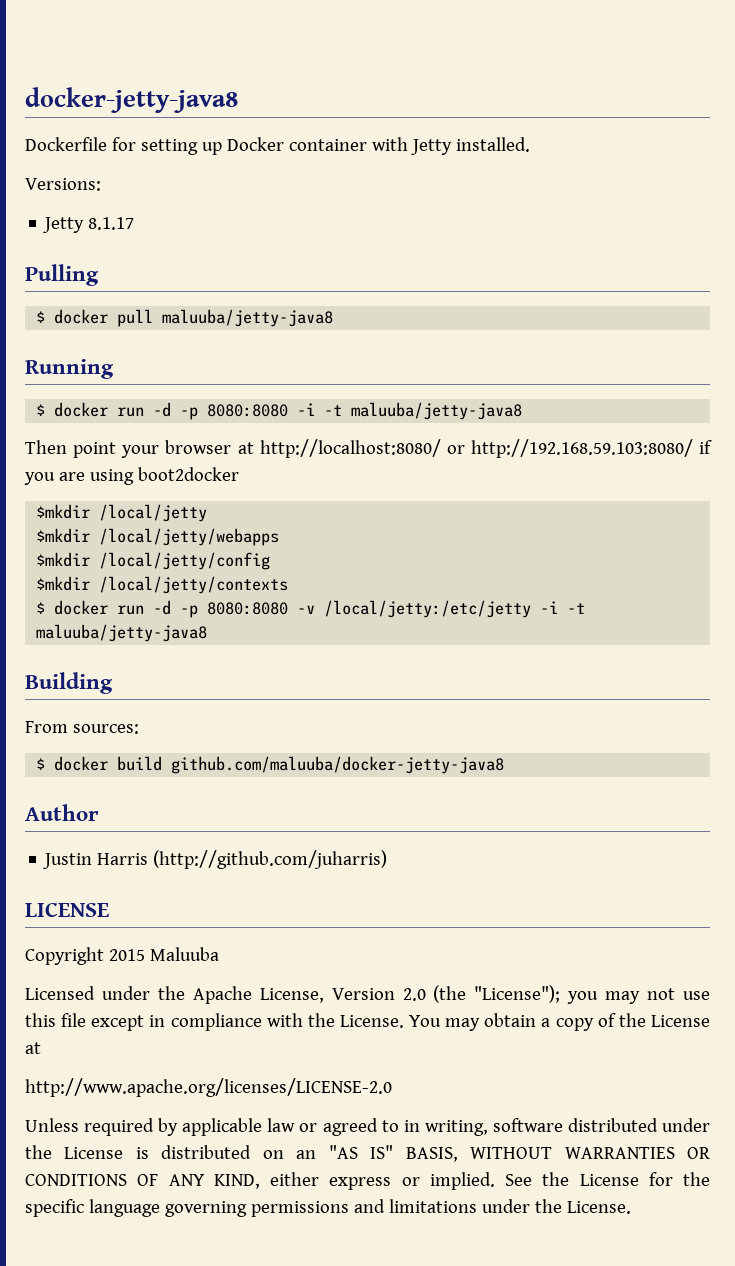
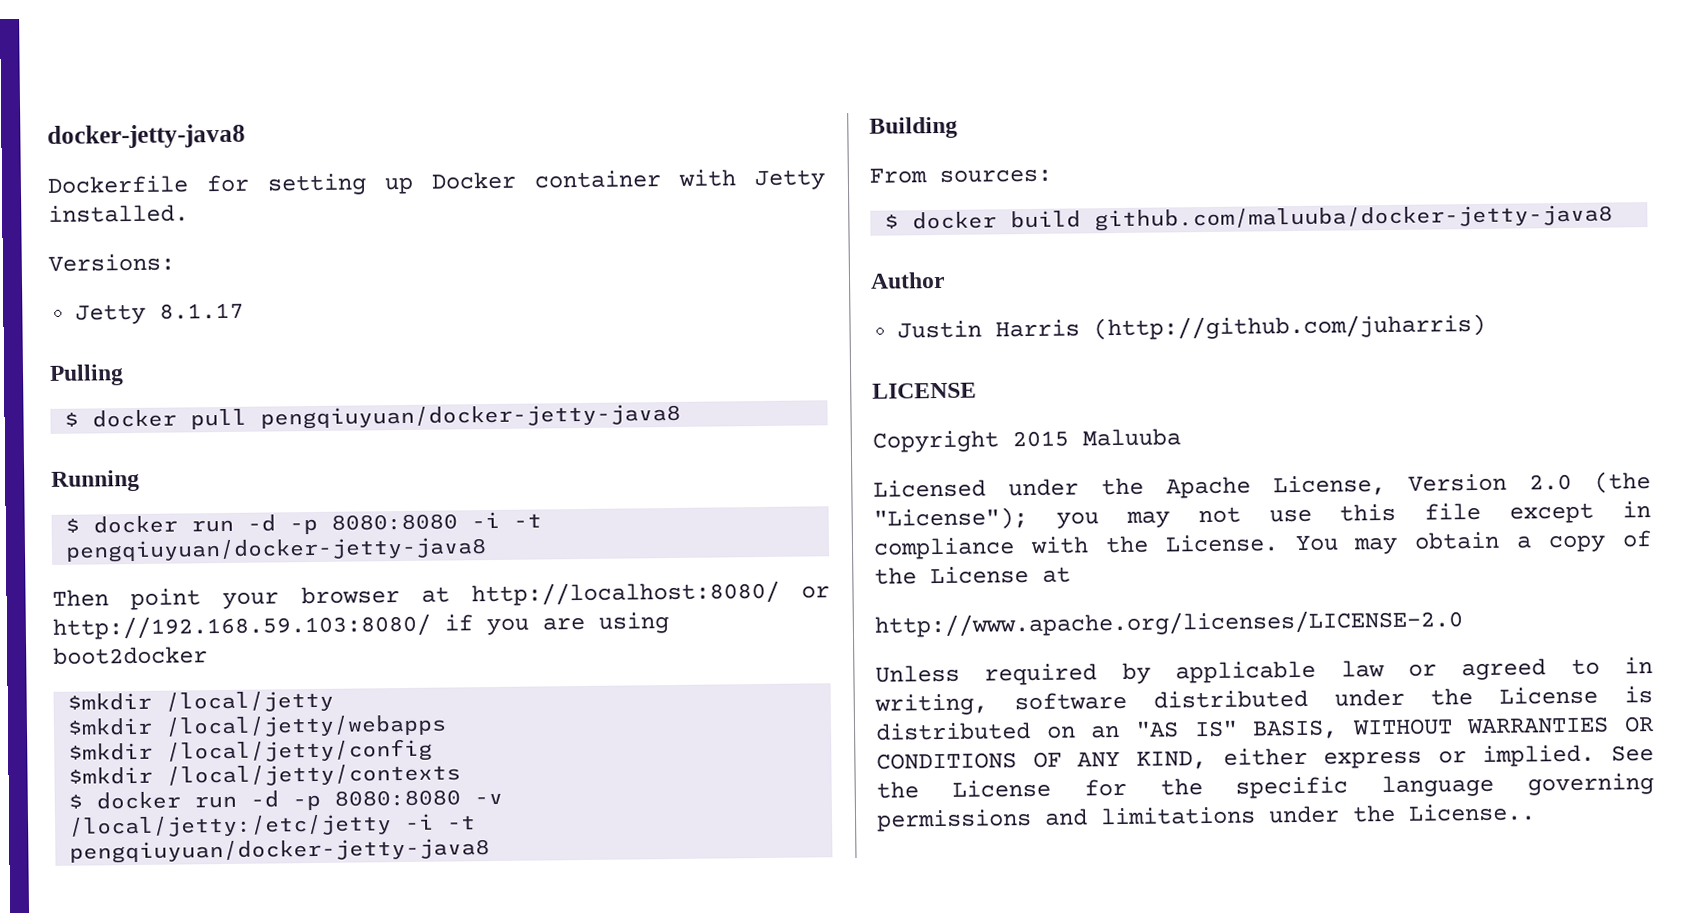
- $ docker pull maluuba/jetty-java8
+ $ docker pull pengqiuyuan/docker-jetty-java8
- $ docker run -d -p 8080:8080 -i -t maluuba/jetty-java8
+ $ docker run -d -p 8080:8080 -i -t pengqiuyuan/docker-jetty-java8
- $ docker run -d -p 8080:8080 -v /local/jetty:/etc/jetty -i -t maluuba/jetty-java8
+ $ docker run -d -p 8080:8080 -v /local/jetty:/etc/jetty -i -t pengqiuyuan/docker-jetty-java8
- See the License for the specific language governing permissions and limitations under the License.
+ See the License for the specific language governing permissions and limitations under the License..

